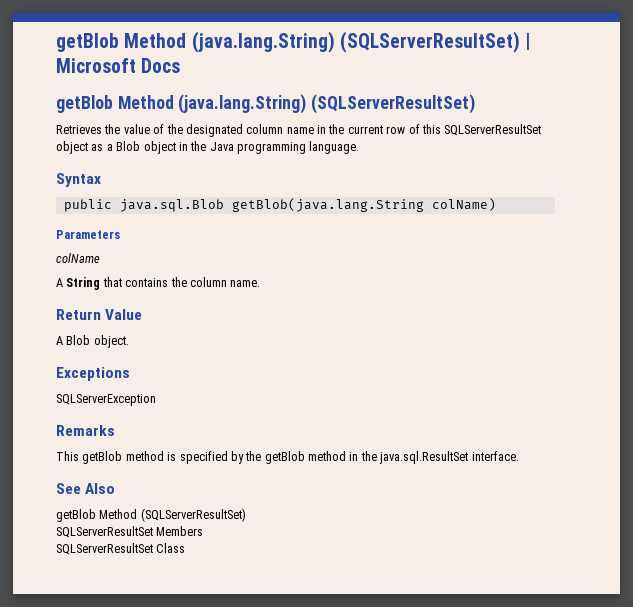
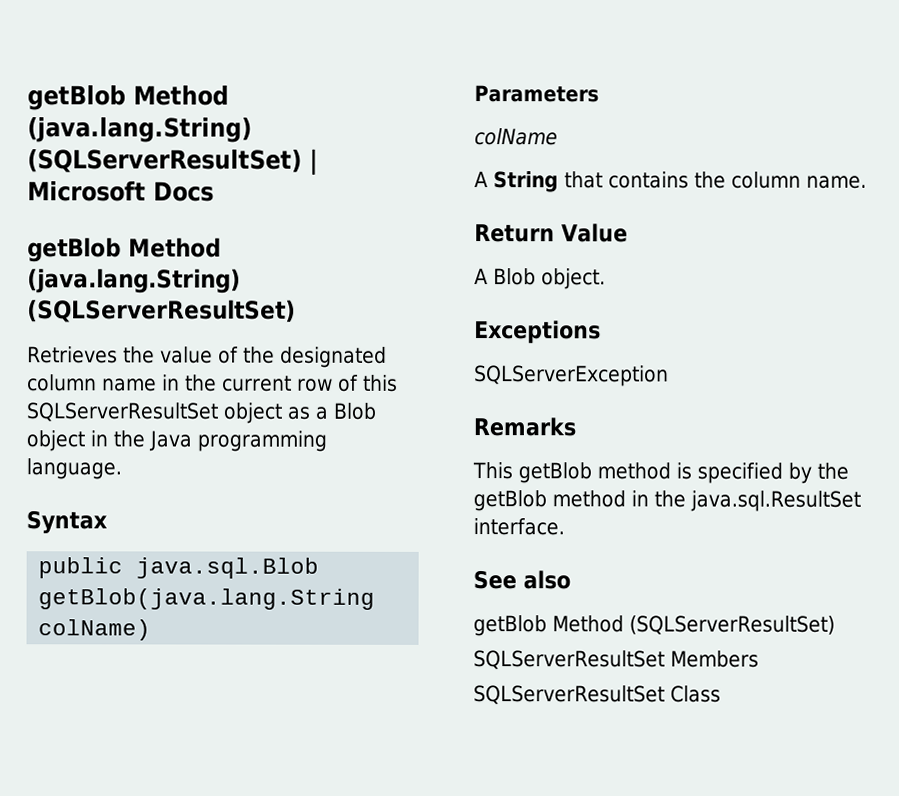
- See Also
+ See also

